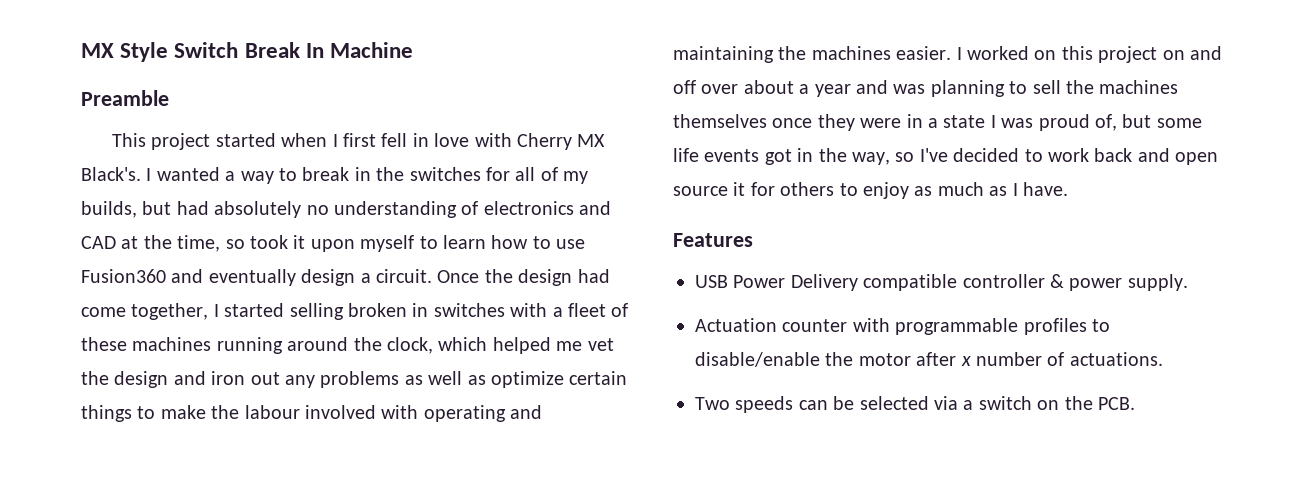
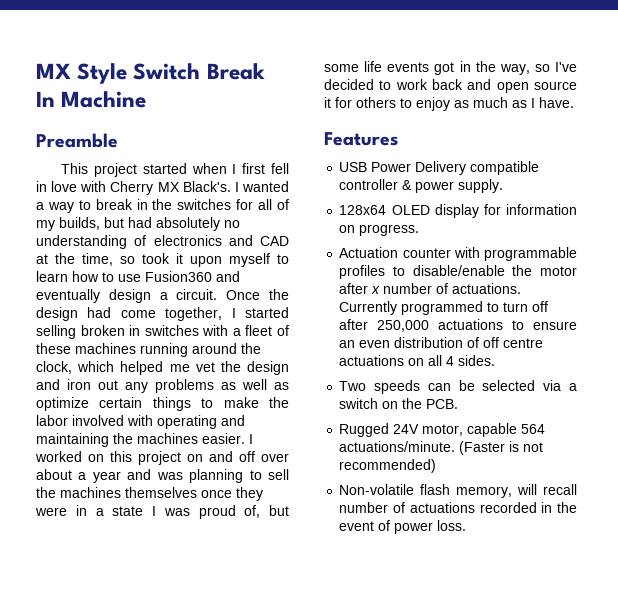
- Once the design had come together, I started selling broken in switches with a fleet of these machines running around the clock, which helped me vet the design and iron out any problems as well as optimize certain things to make the labour involved with operating and maintaining the machines easier.
+ Once the design had come together, I started selling broken in switches with a fleet of these machines running around the clock, which helped me vet the design and iron out any problems as well as optimize certain things to make the labor involved with operating and maintaining the machines easier.
+ 128x64 OLED display for information on progress.
+ Currently programmed to turn off after 250,000 actuations to ensure an even distribution of off centre actuations on all 4 sides.
+ Rugged 24V motor, capable 564 actuations/minute. (Faster is not recommended)
+ Non-volatile flash memory, will recall number of actuations recorded in the event of power loss.

